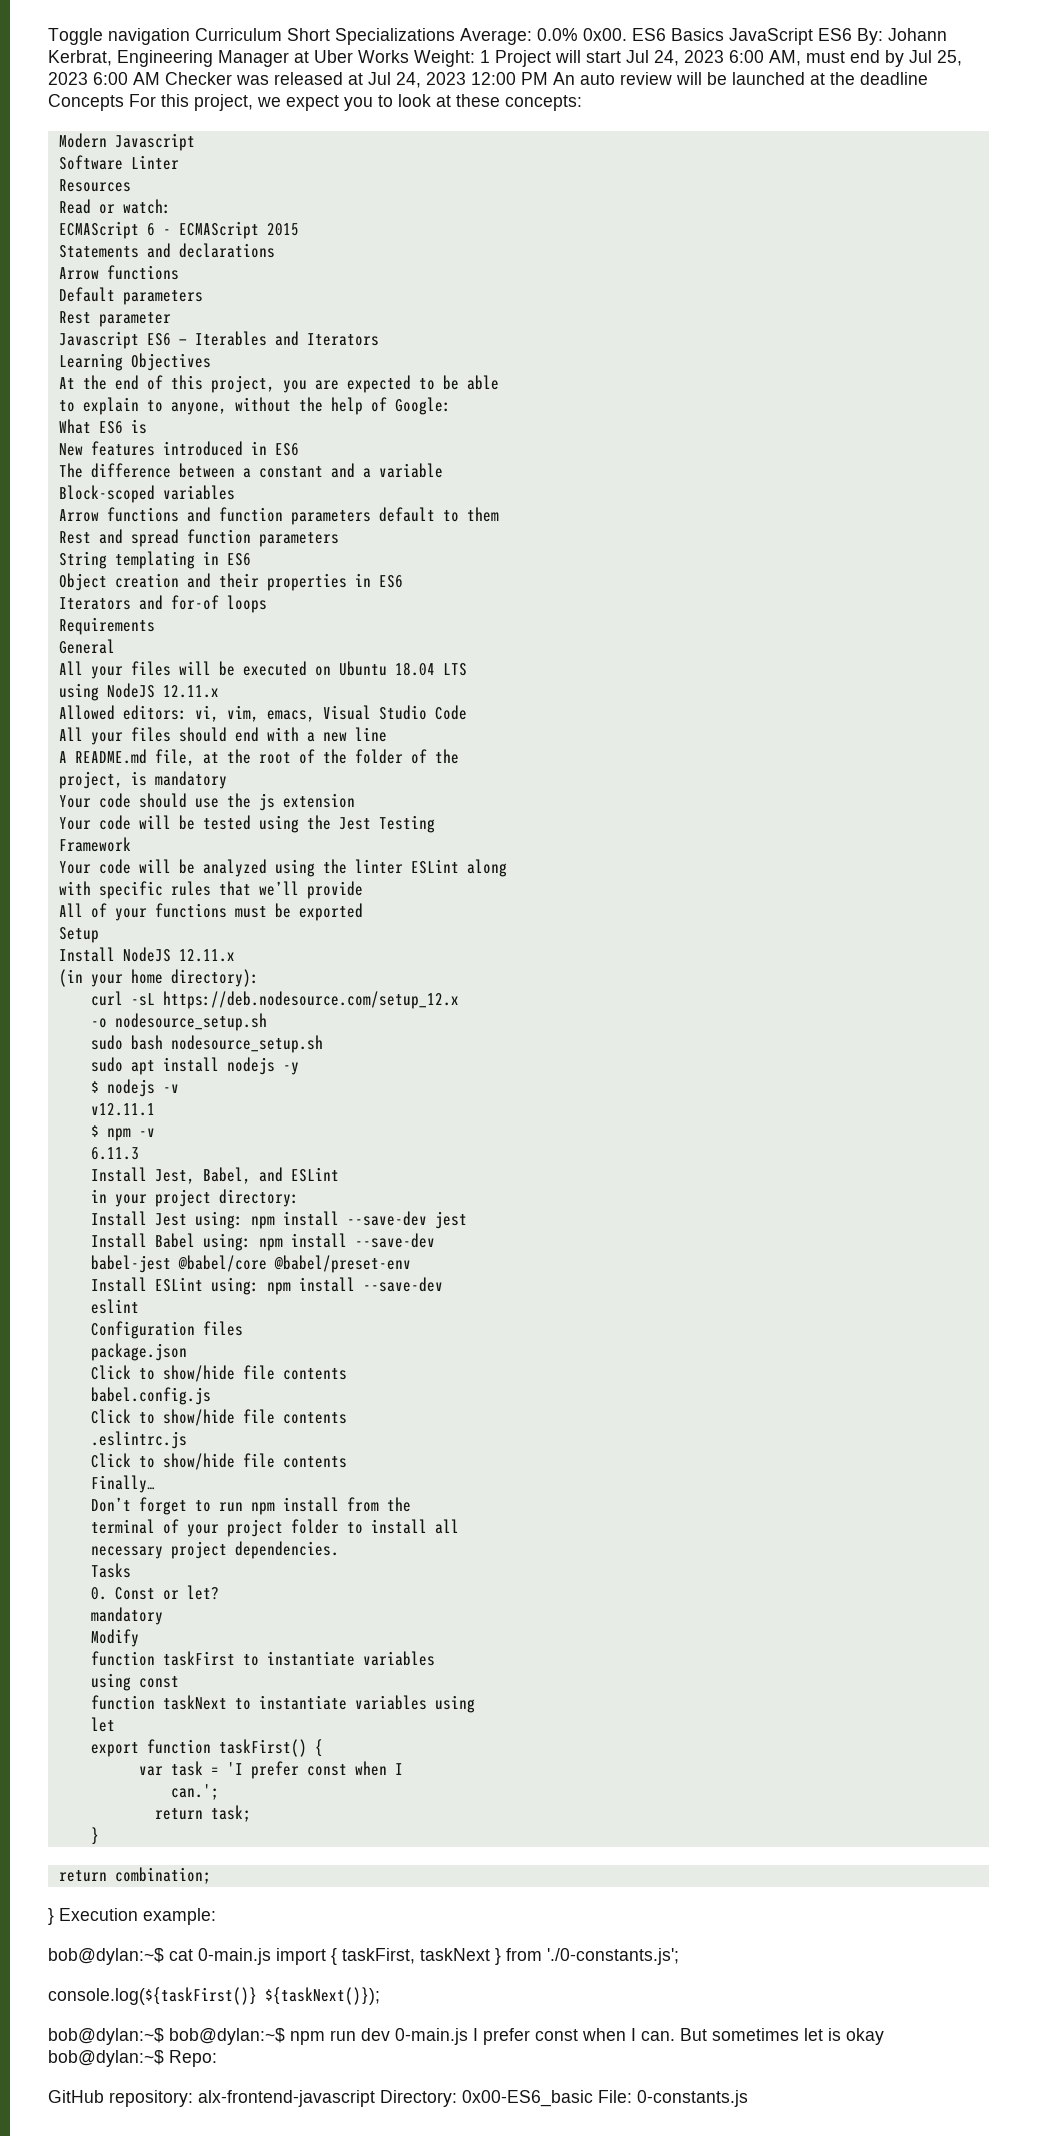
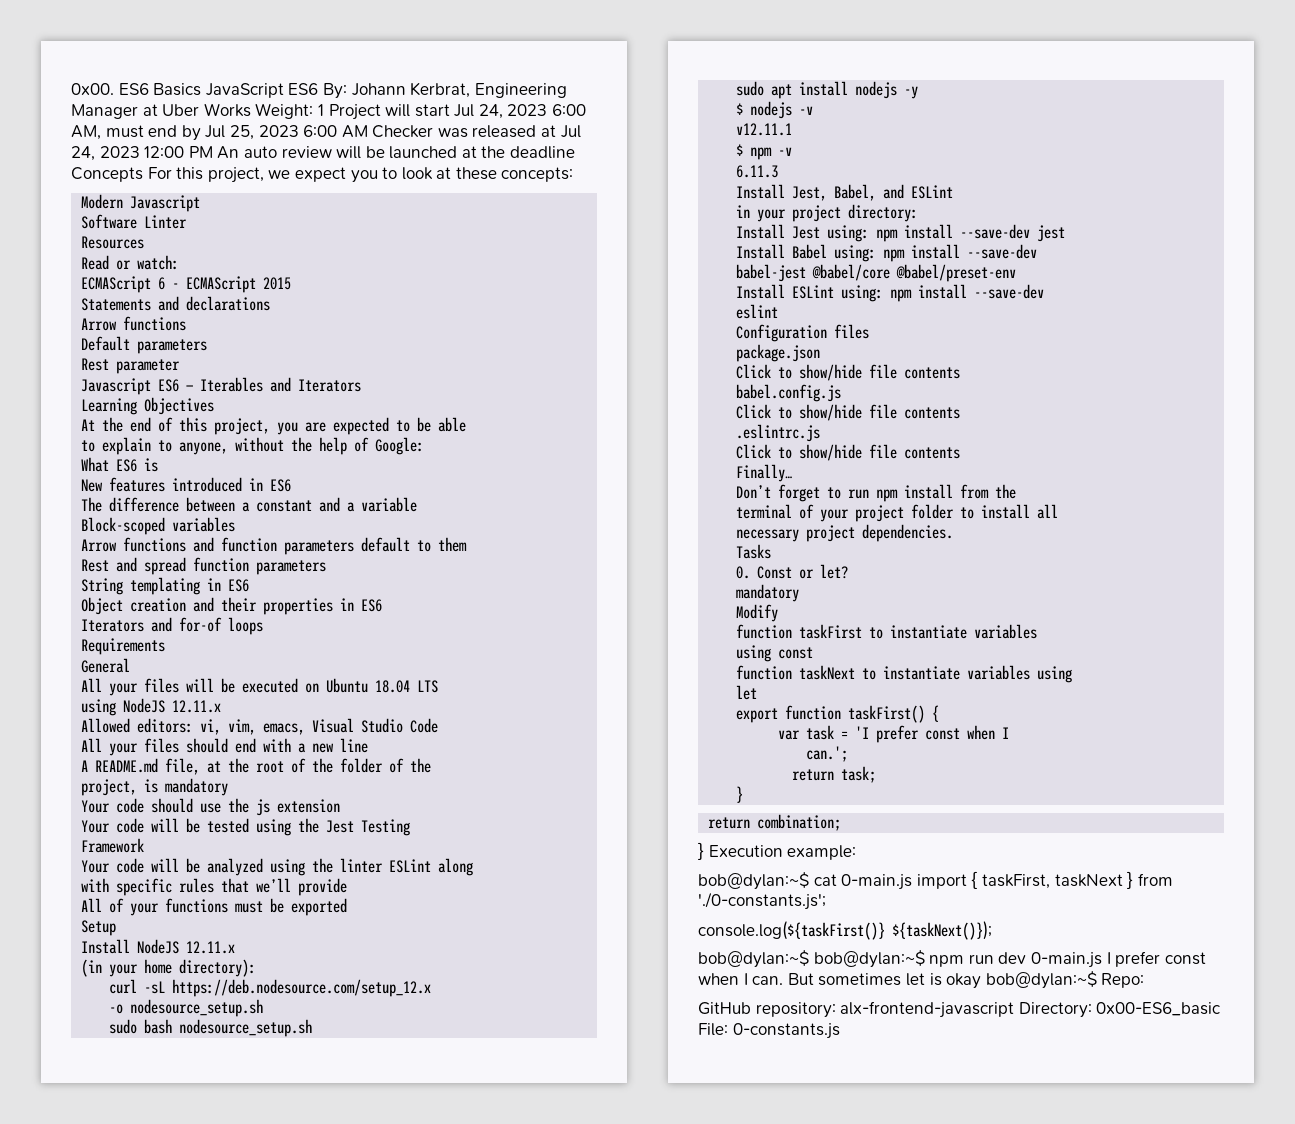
- Toggle navigation Curriculum Short Specializations Average: 0.0% 0x00.
+ 0x00.

